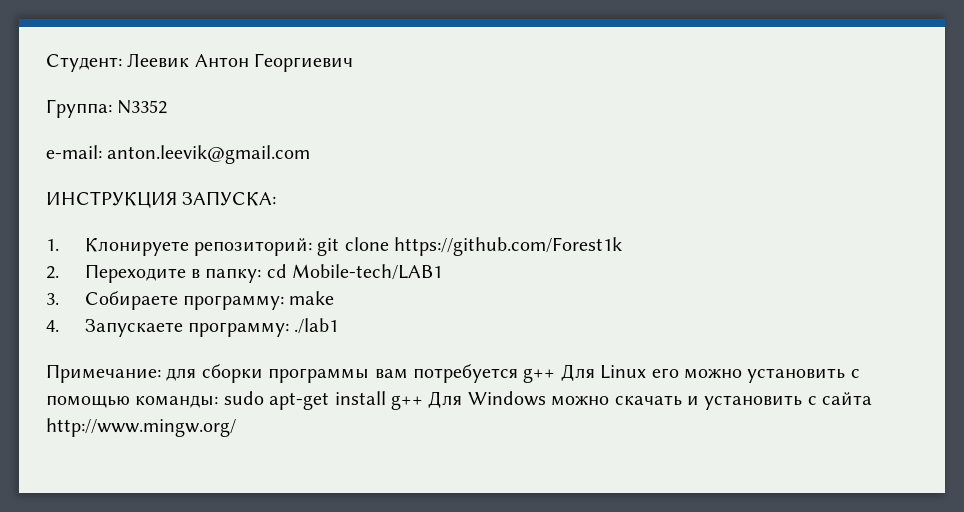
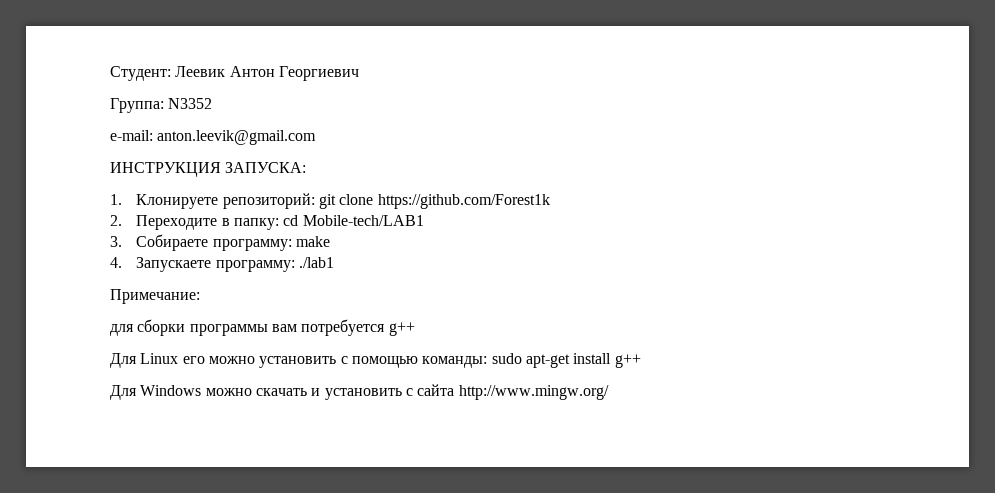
- Примечание: для сборки программы вам потребуется g++ Для Linux его можно установить с помощью команды: sudo apt-get install g++ Для Windows можно скачать и установить с сайта http://www.mingw.org/
+ Примечание:
+ для сборки программы вам потребуется g++
+ Для Linux его можно установить с помощью команды: sudo apt-get install g++
+ Для Windows можно скачать и установить с сайта http://www.mingw.org/

